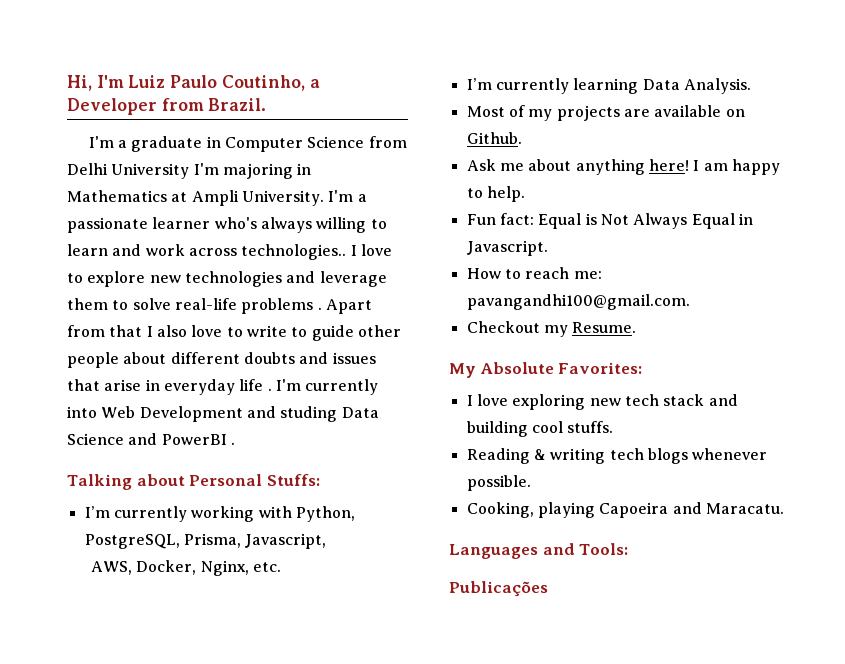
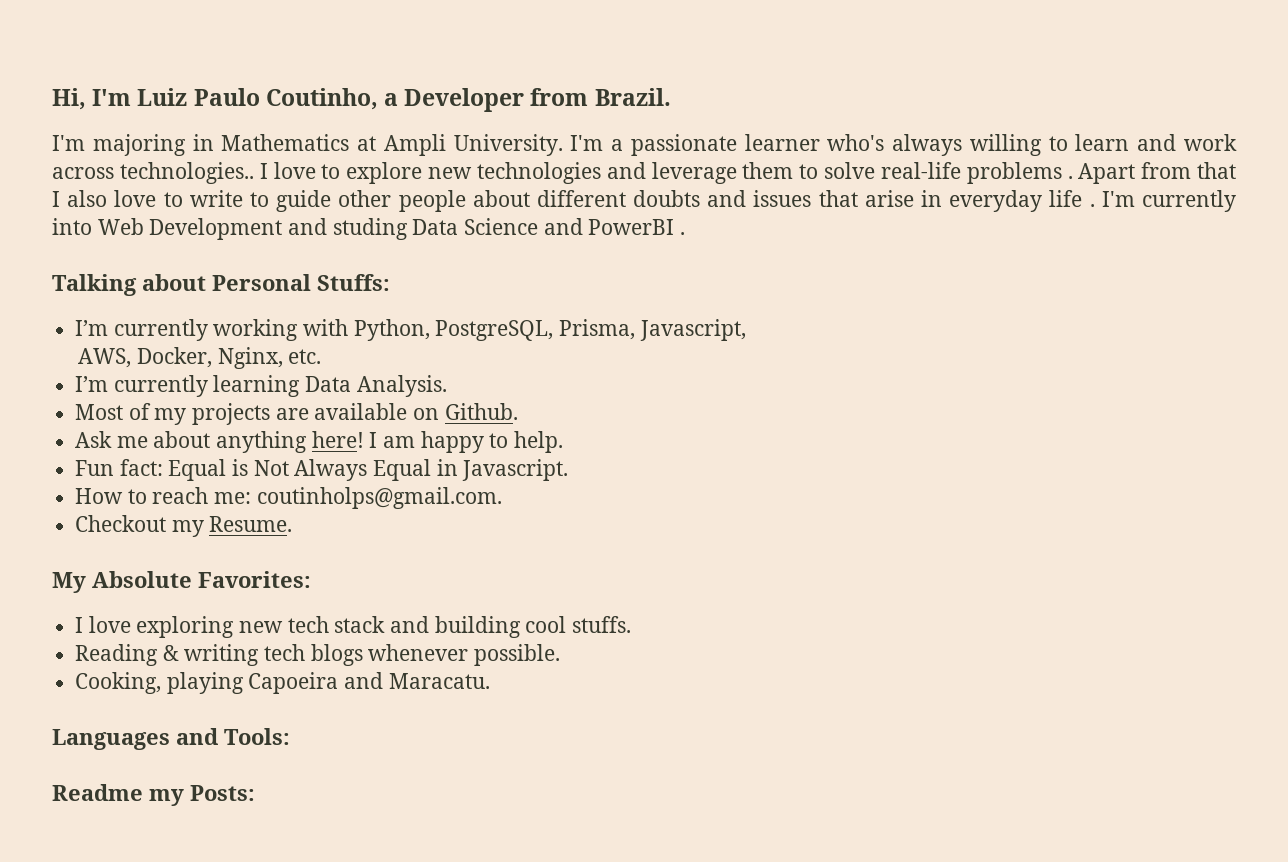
- I'm a graduate in Computer Science from Delhi University I'm majoring in Mathematics at Ampli University.
+ I'm majoring in Mathematics at Ampli University.
- How to reach me: pavangandhi100@gmail.com.
+ How to reach me: coutinholps@gmail.com.
- Publicações
+ Readme my Posts:

